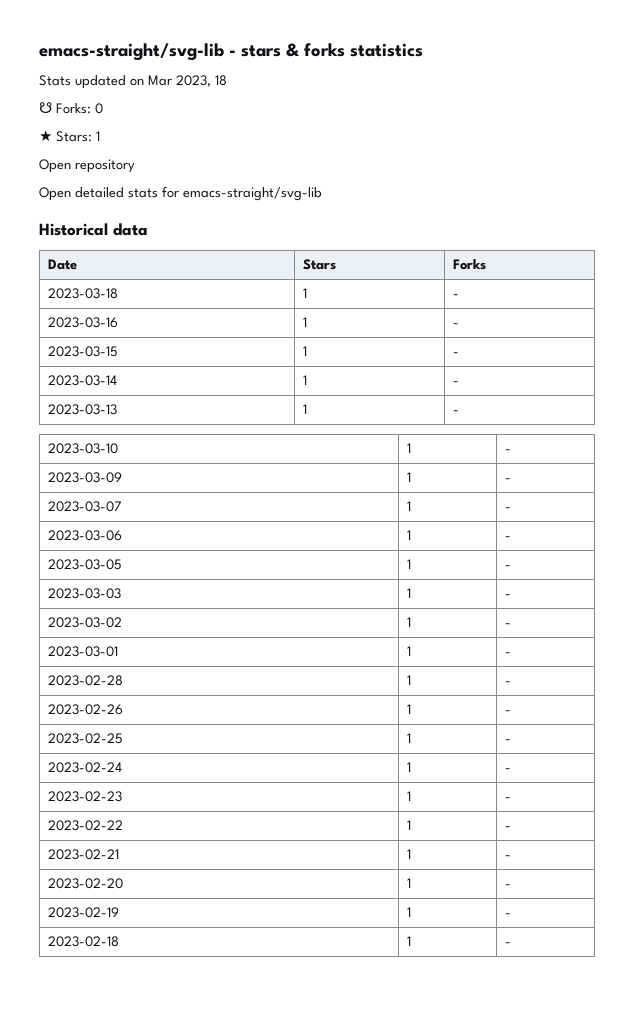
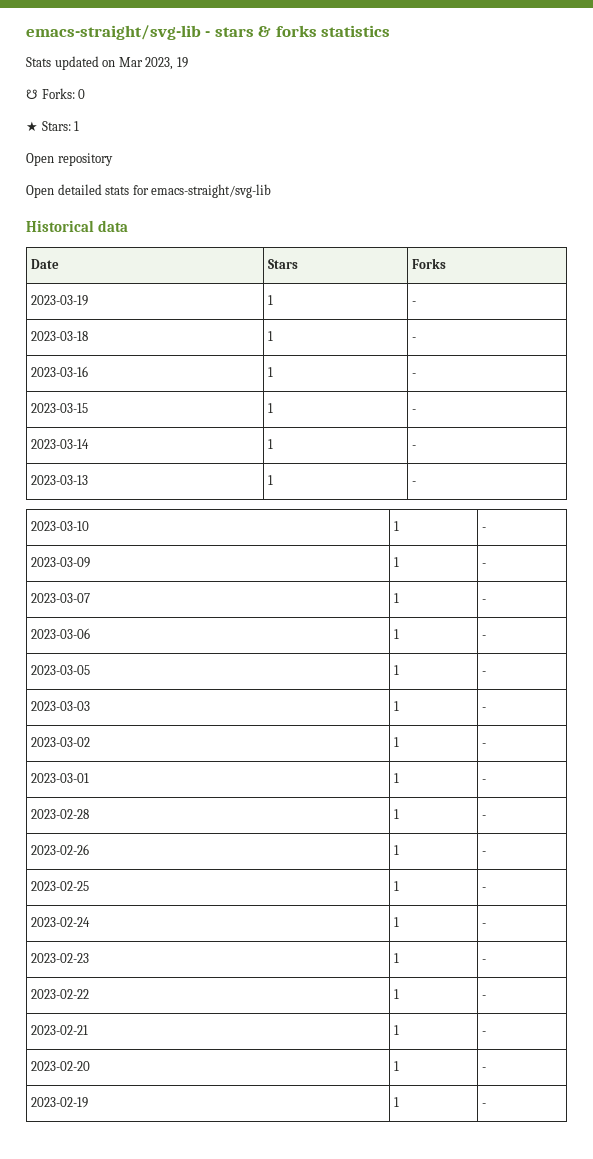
- Stats updated on Mar 2023, 18
+ Stats updated on Mar 2023, 19
+ 2023-03-19 | 1 | -
- 2023-02-18 | 1 | -

